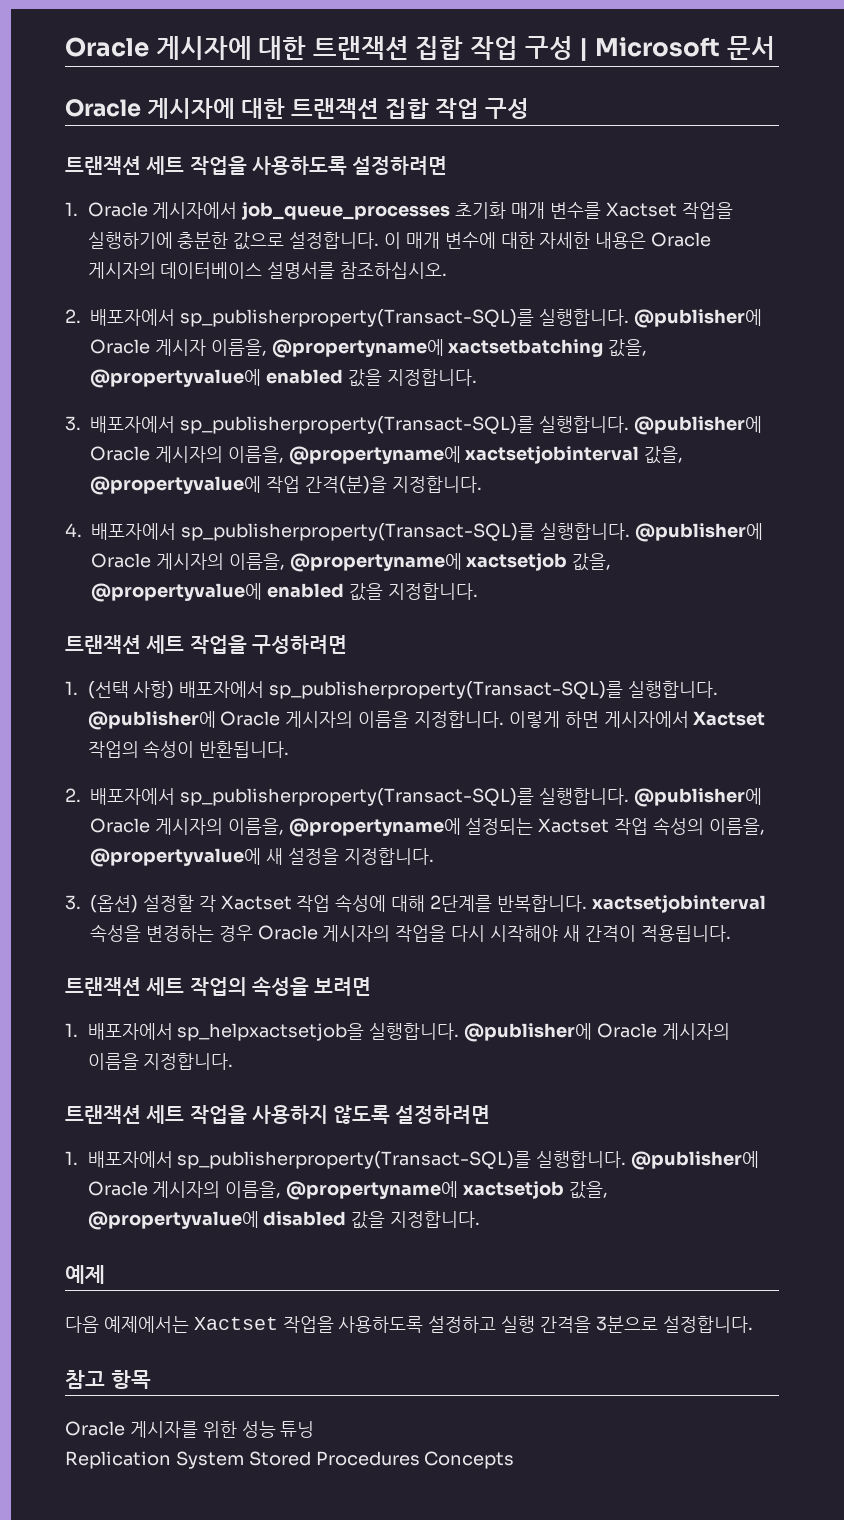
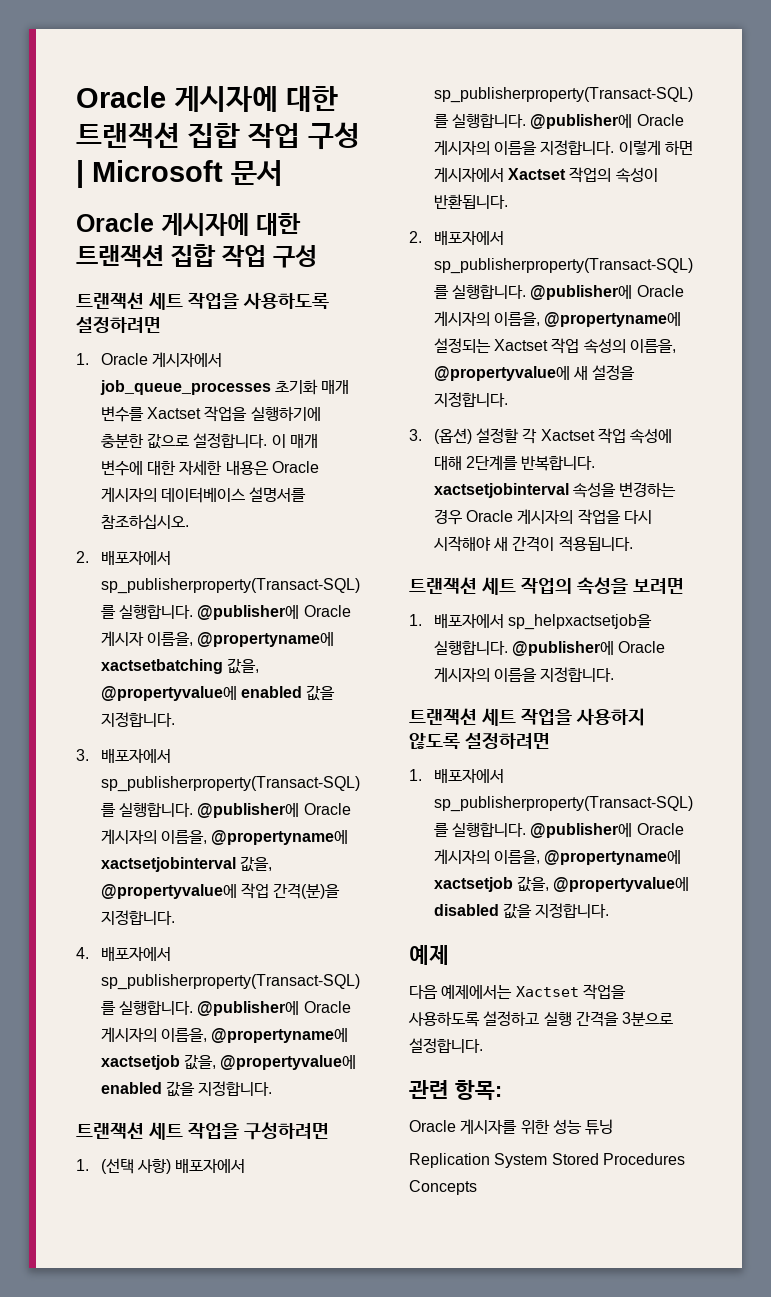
- 참고 항목
+ 관련 항목:

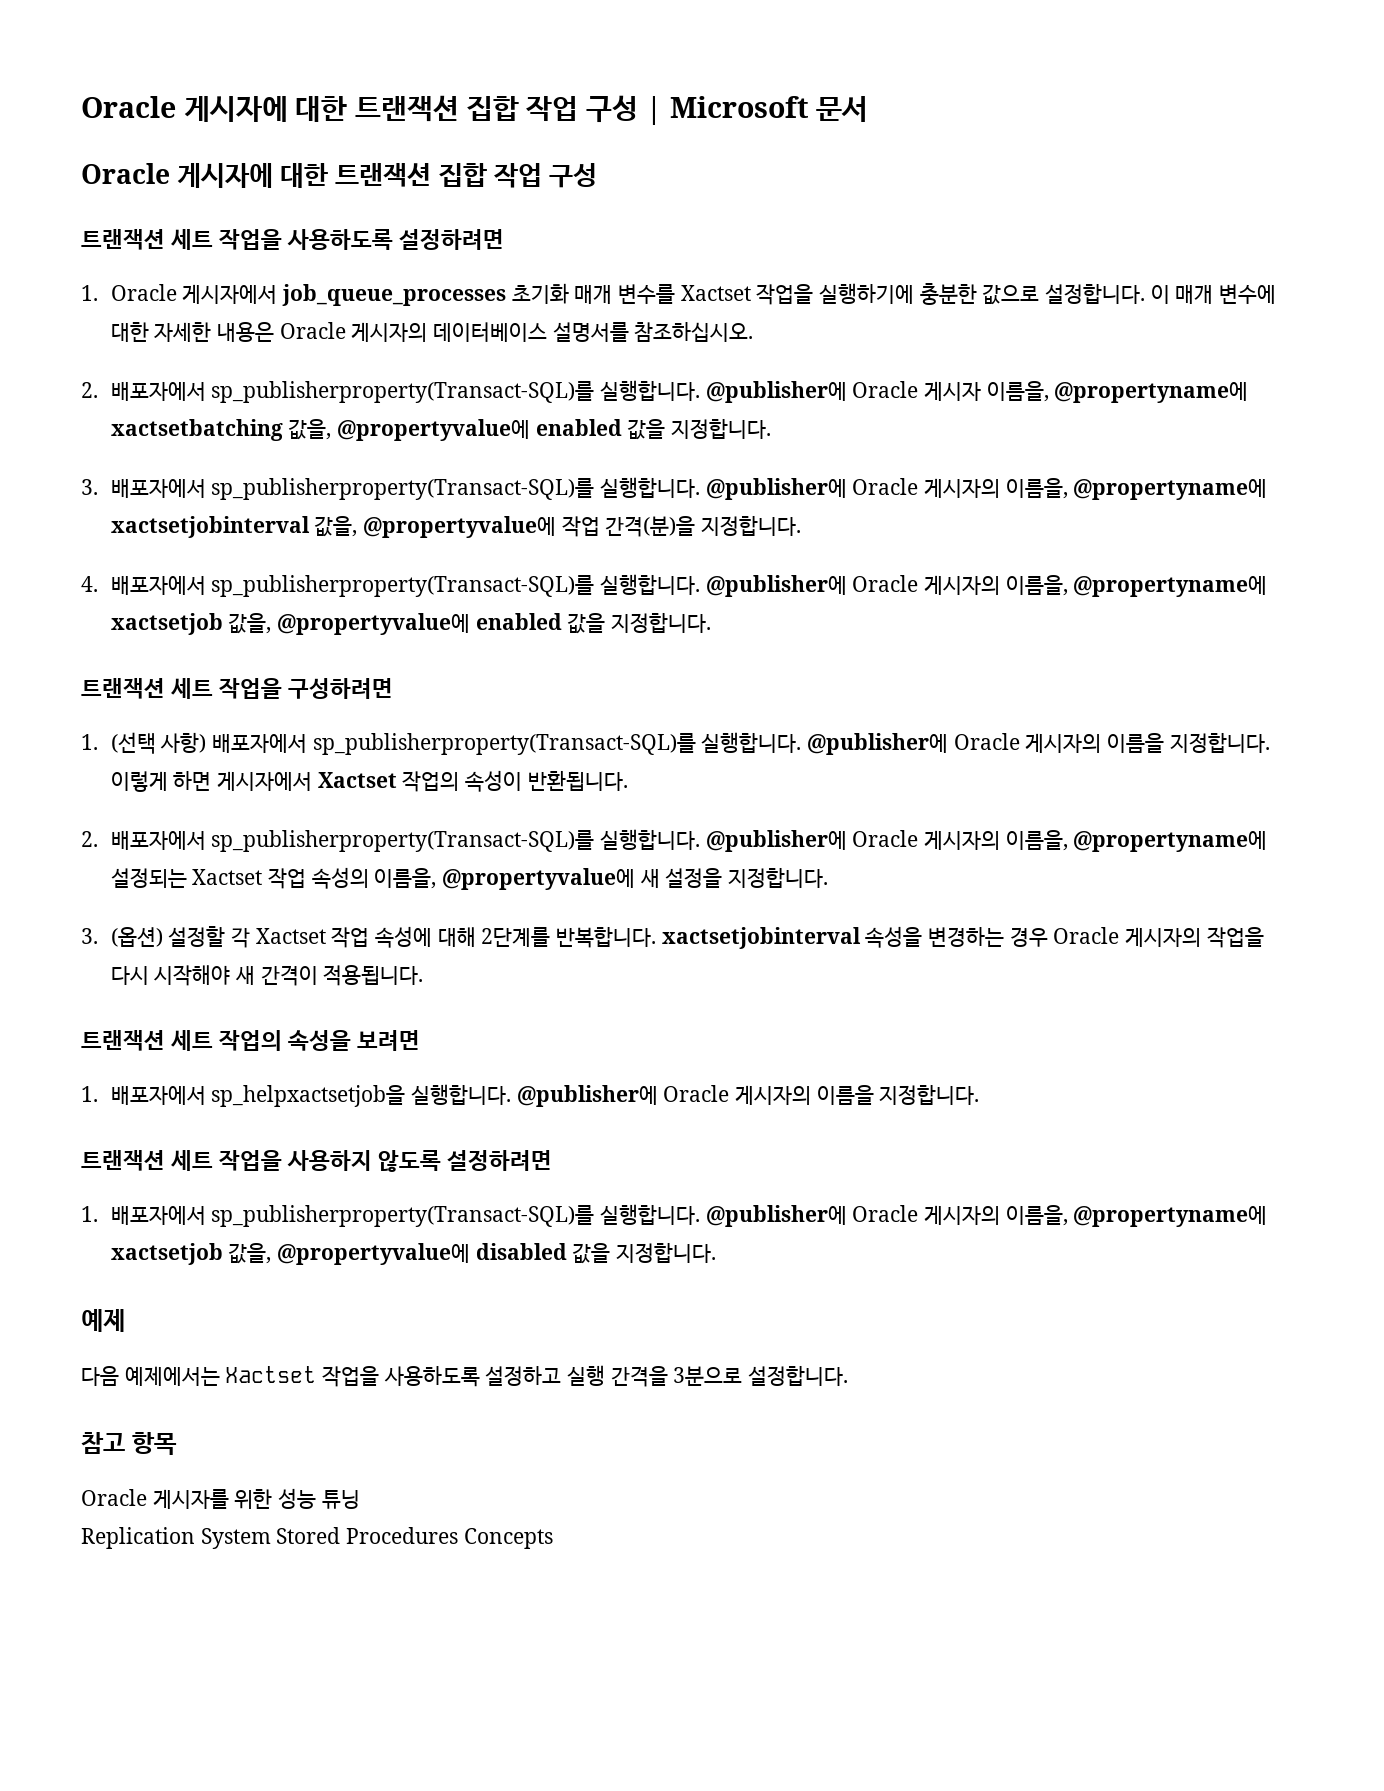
- 관련 항목:
+ 참고 항목

